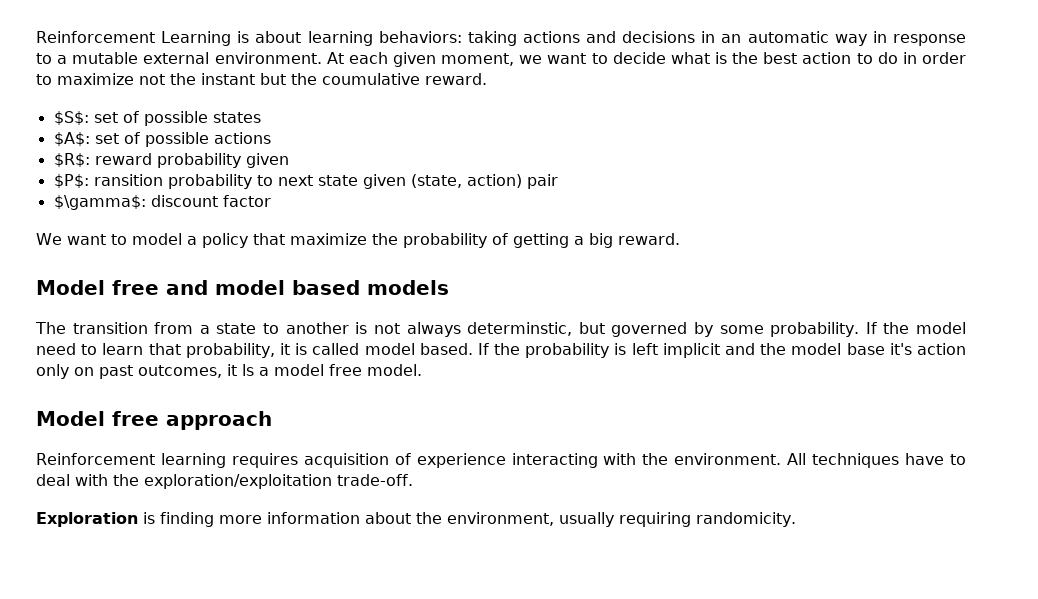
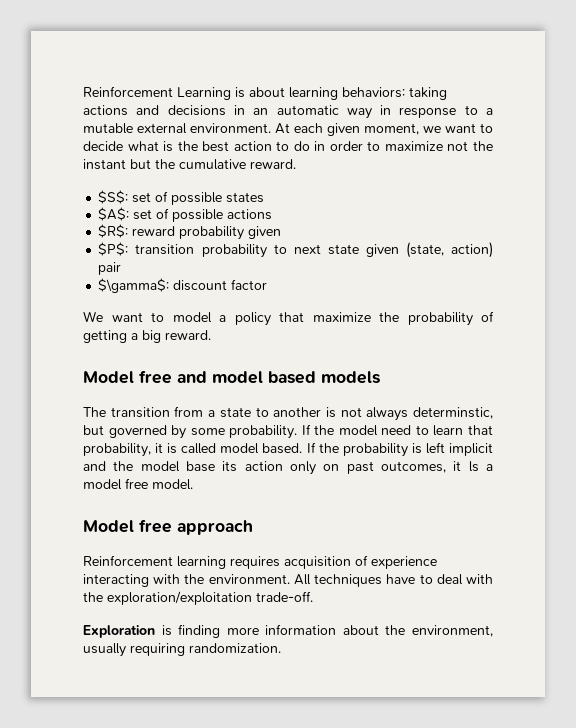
- At each given moment, we want to decide what is the best action to do in order to maximize not the instant but the coumulative reward.
+ At each given moment, we want to decide what is the best action to do in order to maximize not the instant but the cumulative reward.
- $P$: ransition probability to next state given (state, action) pair
+ $P$: transition probability to next state given (state, action) pair
- If the probability is left implicit and the model base it's action only on past outcomes, it ls a model free model.
+ If the probability is left implicit and the model base its action only on past outcomes, it ls a model free model.
- Exploration is finding more information about the environment, usually requiring randomicity.
+ Exploration is finding more information about the environment, usually requiring randomization.

